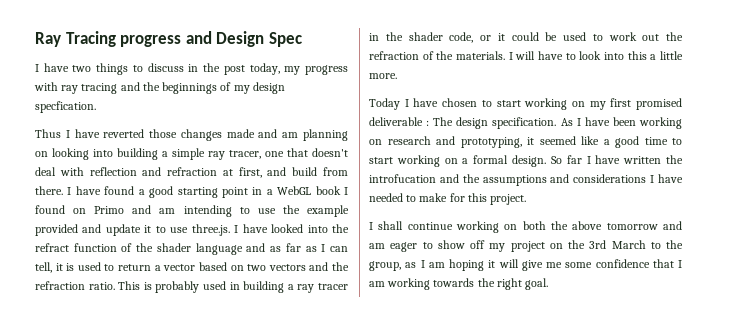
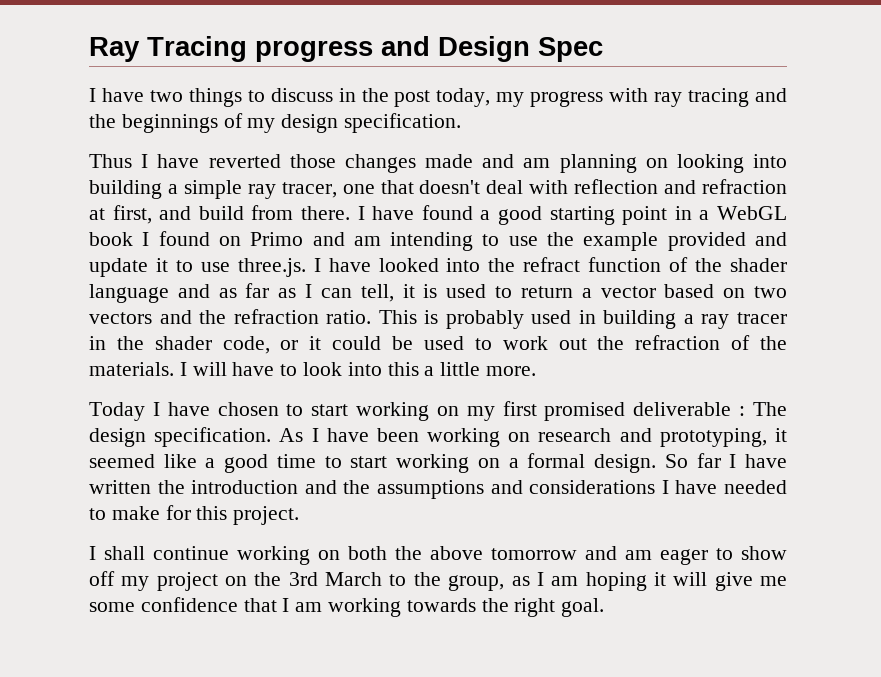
- I have two things to discuss in the post today, my progress with ray tracing and the beginnings of my design specfication.
+ I have two things to discuss in the post today, my progress with ray tracing and the beginnings of my design specification.
- So far I have written the introfucation and the assumptions and considerations I have needed to make for this project.
+ So far I have written the introduction and the assumptions and considerations I have needed to make for this project.

